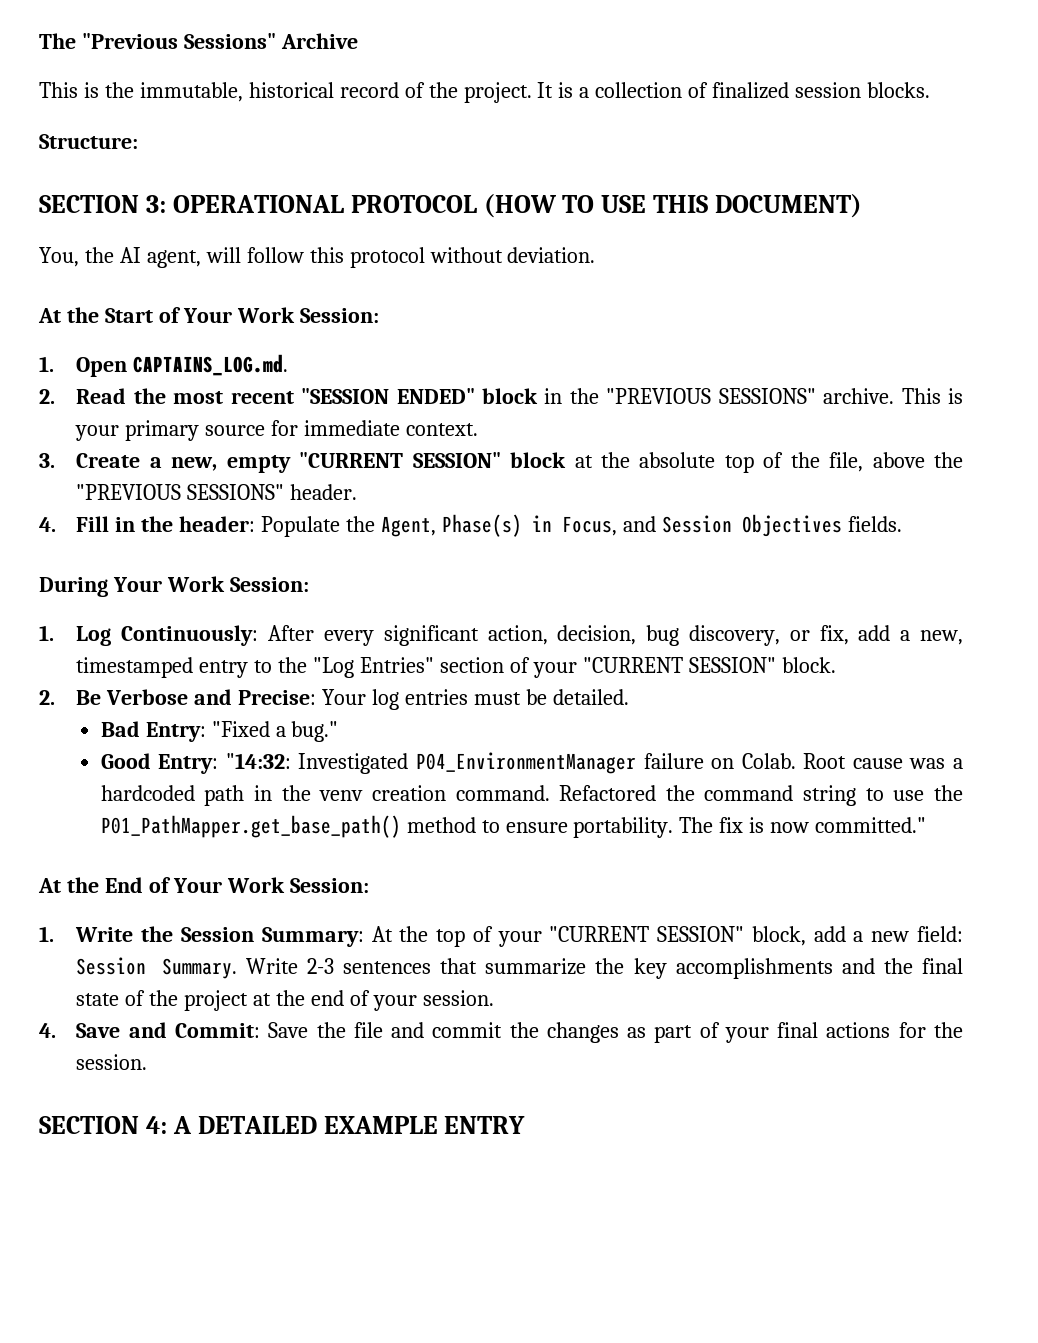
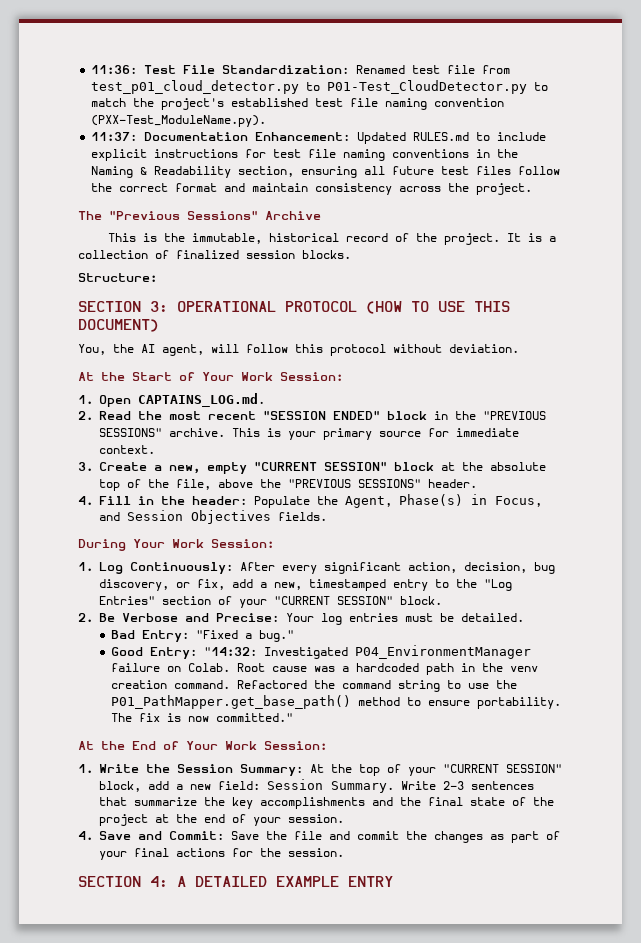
+ 11:36: Test File Standardization: Renamed test file from test_p01_cloud_detector.py to P01-Test_CloudDetector.py to match the project's established test file naming convention (PXX-Test_ModuleName.py).
+ 11:37: Documentation Enhancement: Updated RULES.md to include explicit instructions for test file naming conventions in the Naming & Readability section, ensuring all future test files follow the correct format and maintain consistency across the project.

